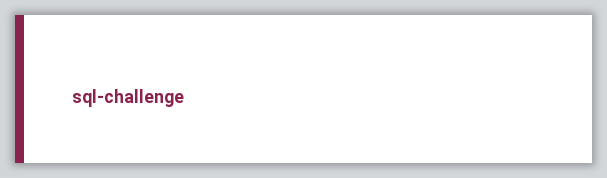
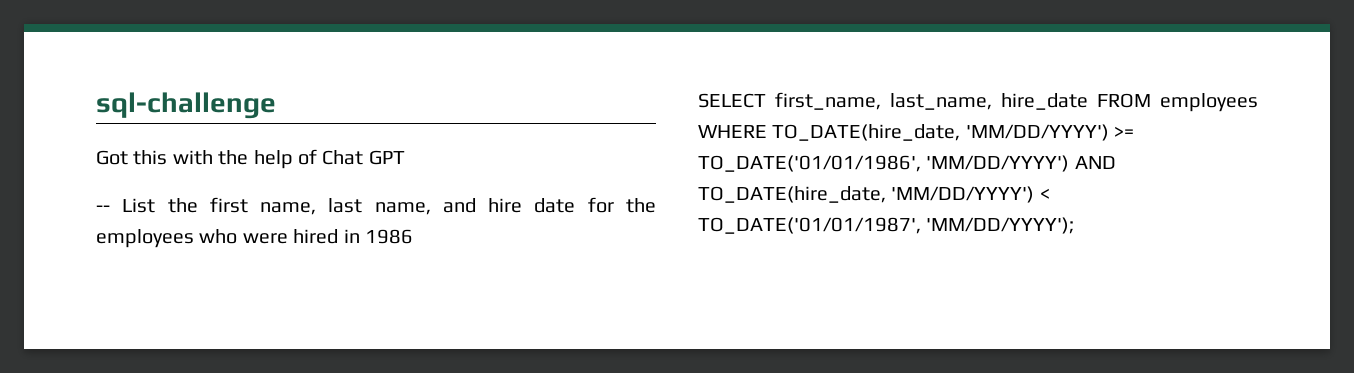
+ Got this with the help of Chat GPT
+ -- List the first name, last name, and hire date for the employees who were hired in 1986
+ SELECT first_name, last_name, hire_date FROM employees WHERE TO_DATE(hire_date, 'MM/DD/YYYY') >= TO_DATE('01/01/1986', 'MM/DD/YYYY') AND TO_DATE(hire_date, 'MM/DD/YYYY') < TO_DATE('01/01/1987', 'MM/DD/YYYY');

